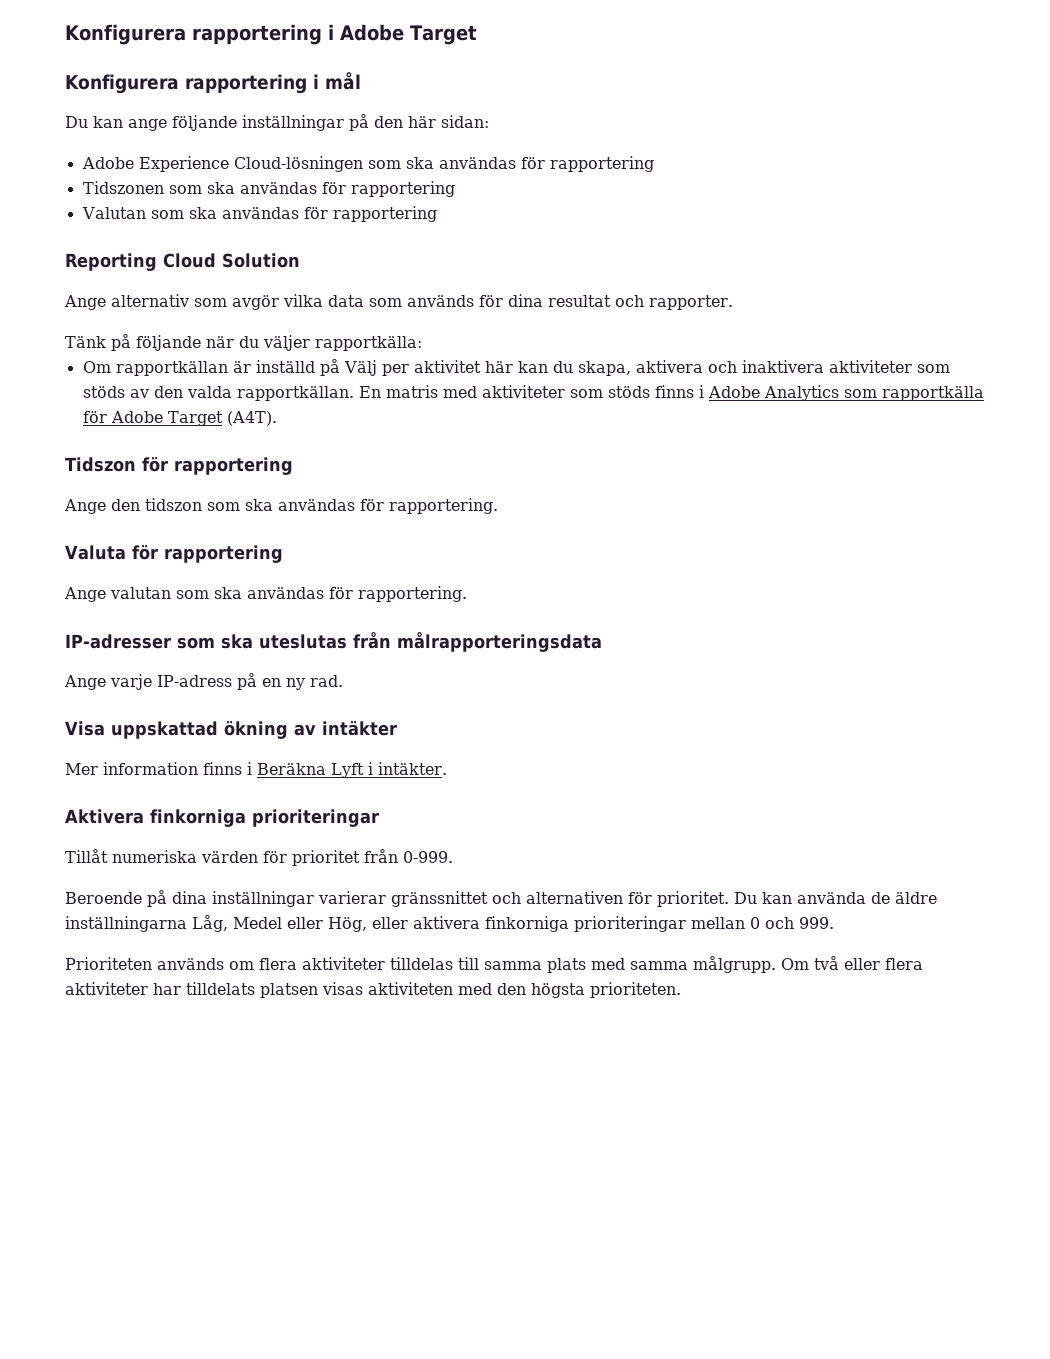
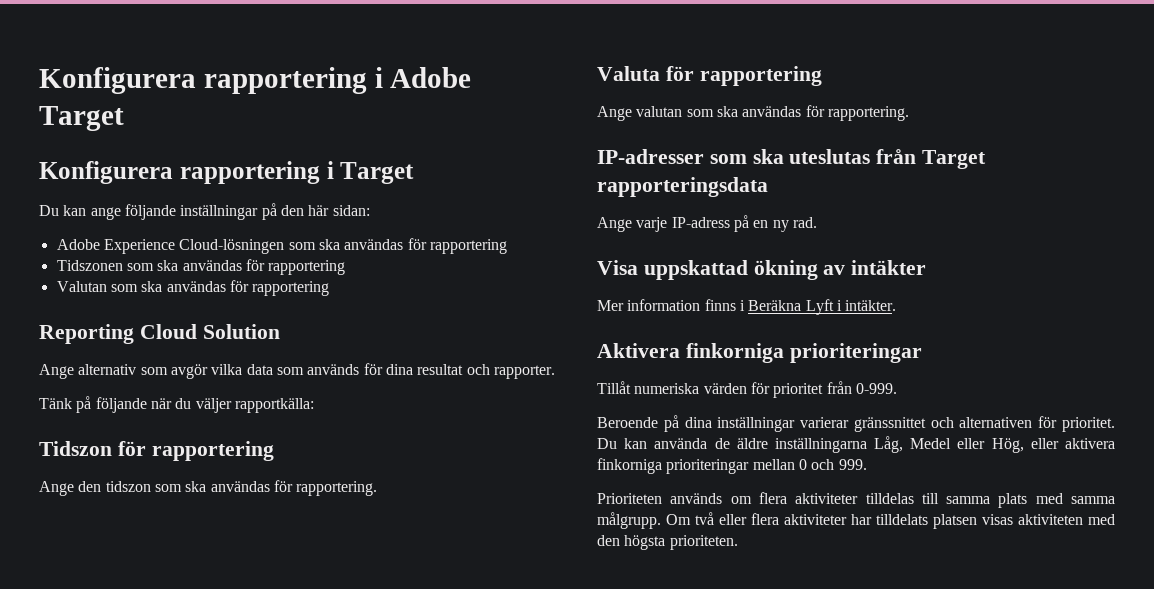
- Konfigurera rapportering i mål
+ Konfigurera rapportering i Target
- Om rapportkällan är inställd på Välj per aktivitet här kan du skapa, aktivera och inaktivera aktiviteter som stöds av den valda rapportkällan. En matris med aktiviteter som stöds finns i Adobe Analytics som rapportkälla för Adobe Target (A4T).
- IP-adresser som ska uteslutas från målrapporteringsdata
+ IP-adresser som ska uteslutas från Target rapporteringsdata

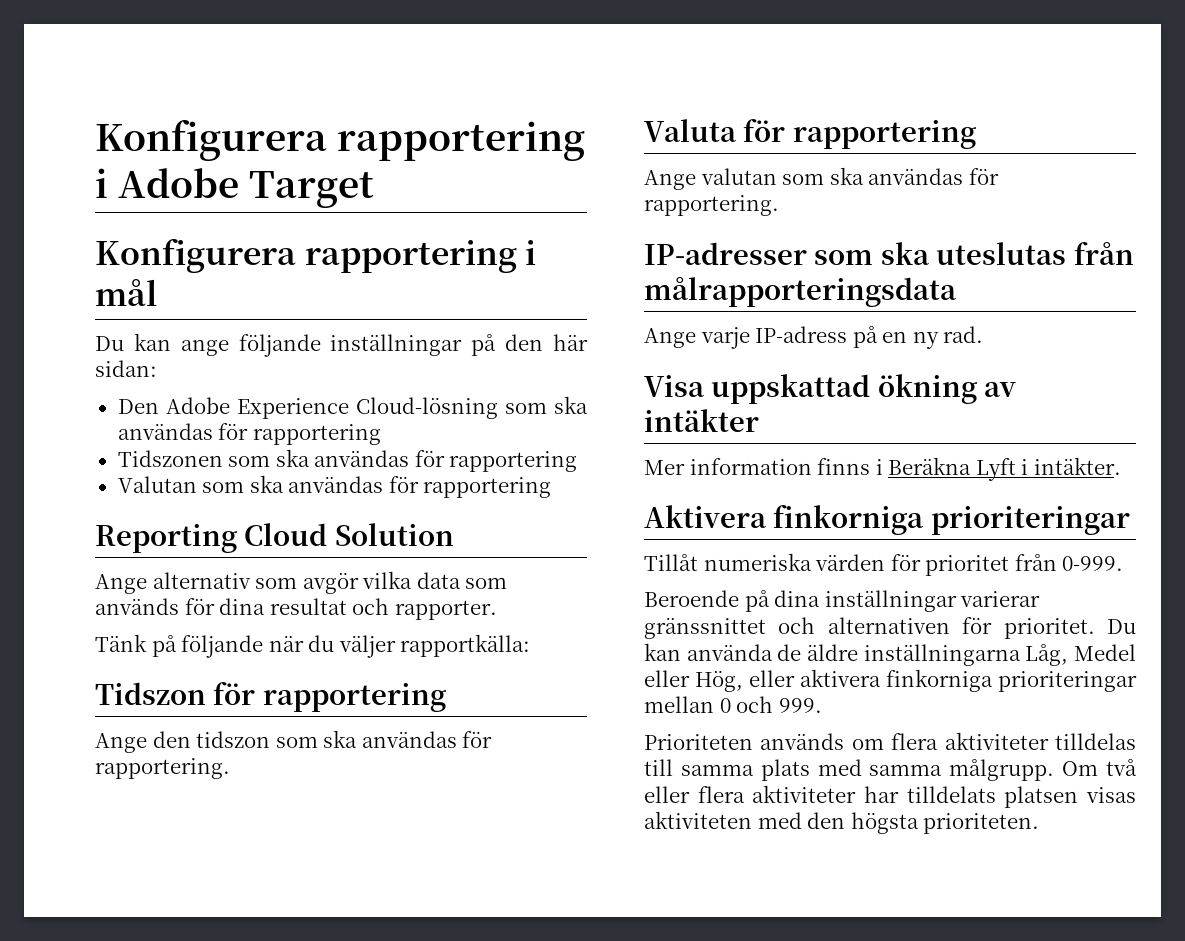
- Konfigurera rapportering i Target
+ Konfigurera rapportering i mål
- Adobe Experience Cloud-lösningen som ska användas för rapportering
+ Den Adobe Experience Cloud-lösning som ska användas för rapportering
- IP-adresser som ska uteslutas från Target rapporteringsdata
+ IP-adresser som ska uteslutas från målrapporteringsdata

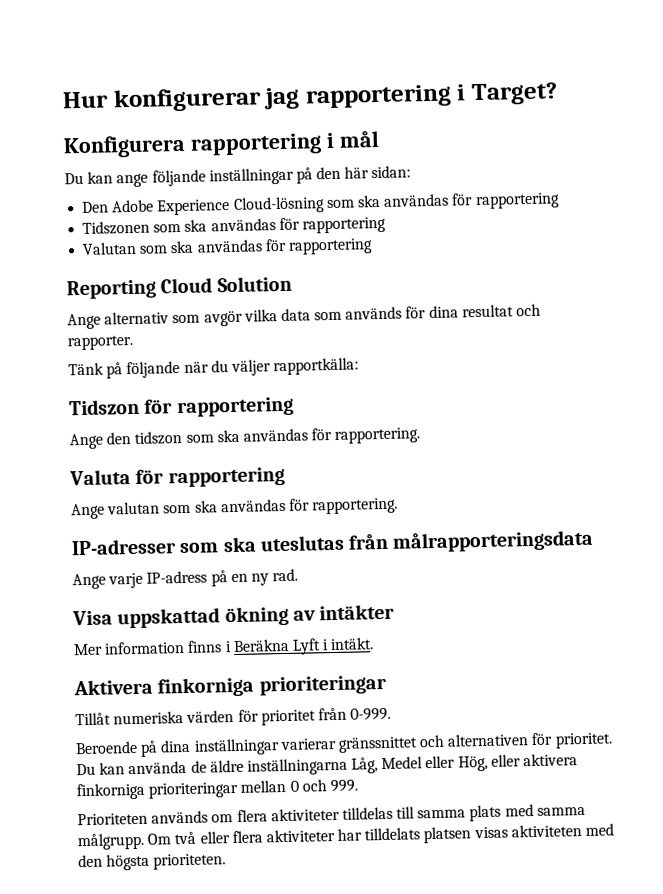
- Konfigurera rapportering i Adobe Target
+ Hur konfigurerar jag rapportering i Target?
- Mer information finns i Beräkna Lyft i intäkter.
+ Mer information finns i Beräkna Lyft i intäkt.

